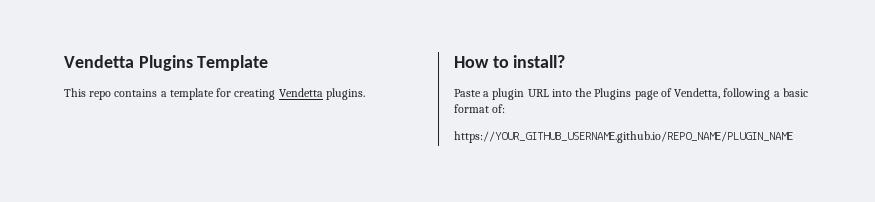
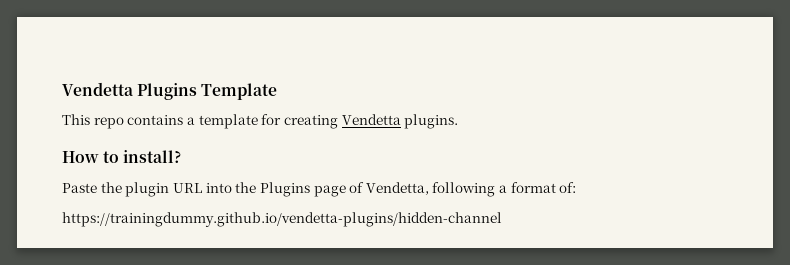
- Paste a plugin URL into the Plugins page of Vendetta, following a basic format of:
+ Paste the plugin URL into the Plugins page of Vendetta, following a format of:
- https://YOUR_GITHUB_USERNAME.github.io/REPO_NAME/PLUGIN_NAME
+ https://trainingdummy.github.io/vendetta-plugins/hidden-channel

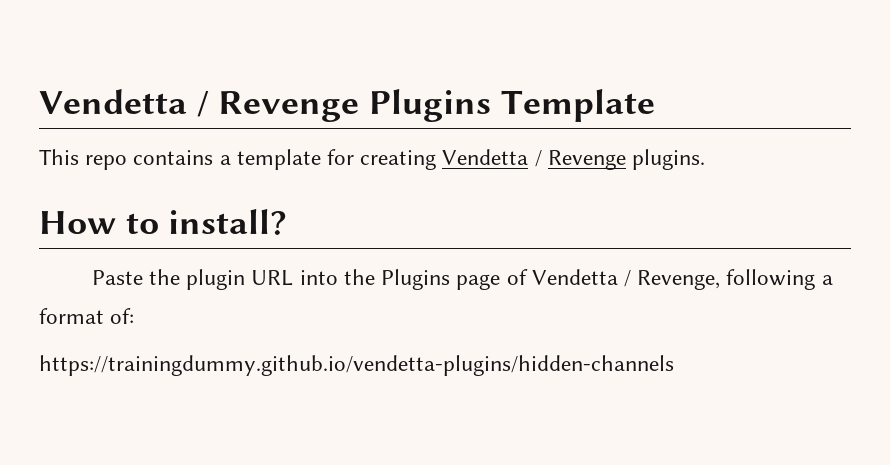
- Vendetta Plugins Template
+ Vendetta / Revenge Plugins Template
- This repo contains a template for creating Vendetta plugins.
+ This repo contains a template for creating Vendetta / Revenge plugins.
- Paste the plugin URL into the Plugins page of Vendetta, following a format of:
+ Paste the plugin URL into the Plugins page of Vendetta / Revenge, following a format of:
- https://trainingdummy.github.io/vendetta-plugins/hidden-channel
+ https://trainingdummy.github.io/vendetta-plugins/hidden-channels

